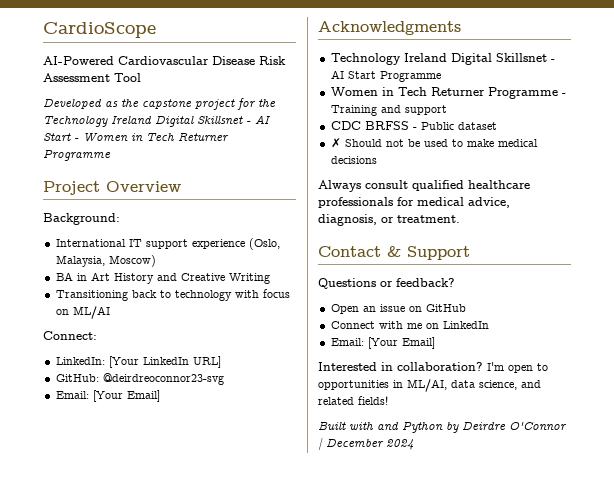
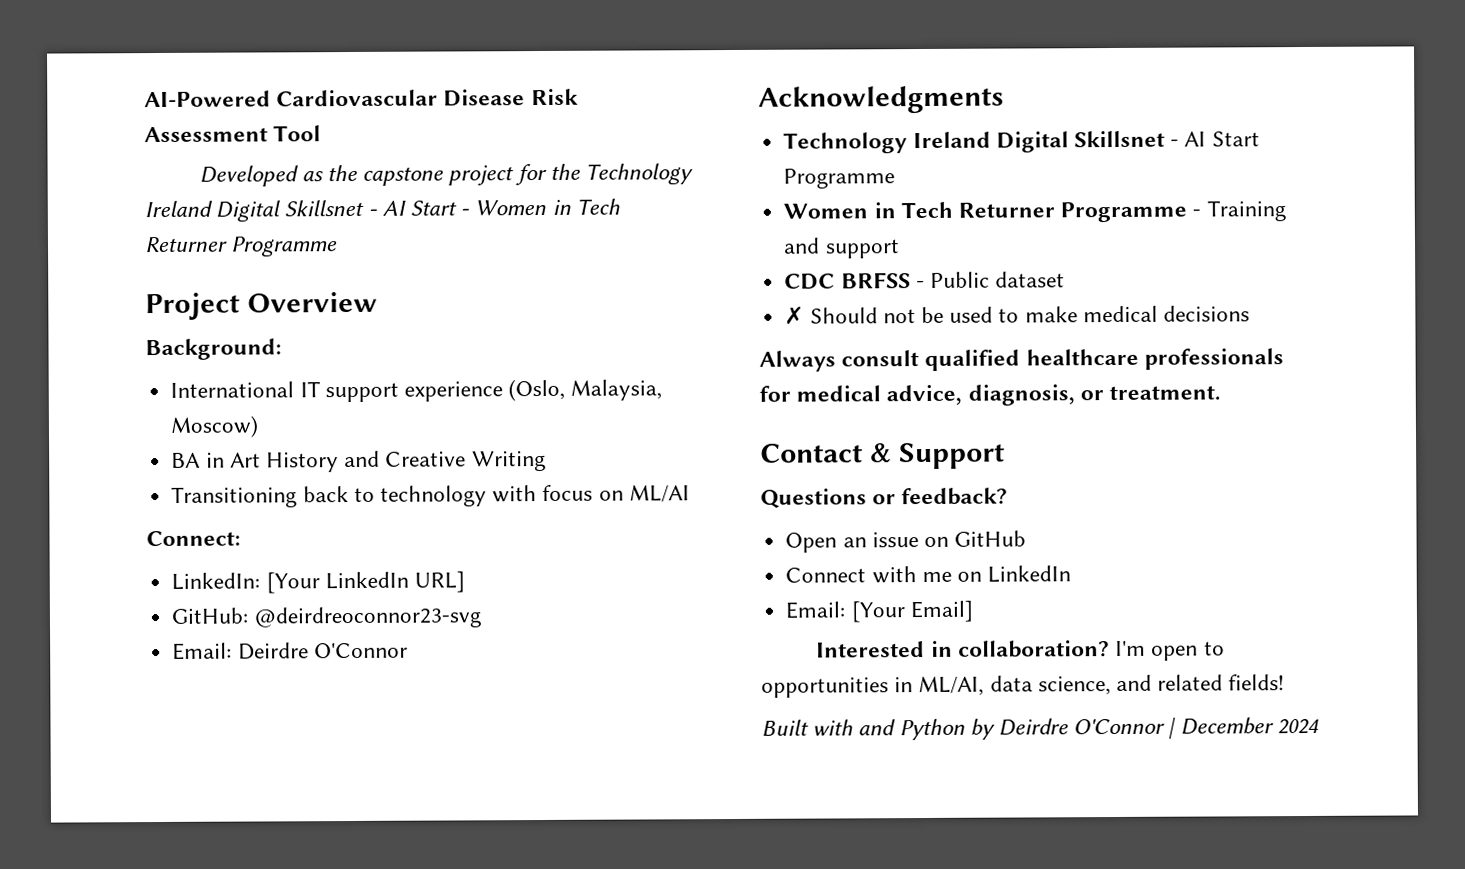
- CardioScope
  GitHub: @deirdreoconnor23-svg
- Email: [Your Email]
+ Email: Deirdre O'Connor

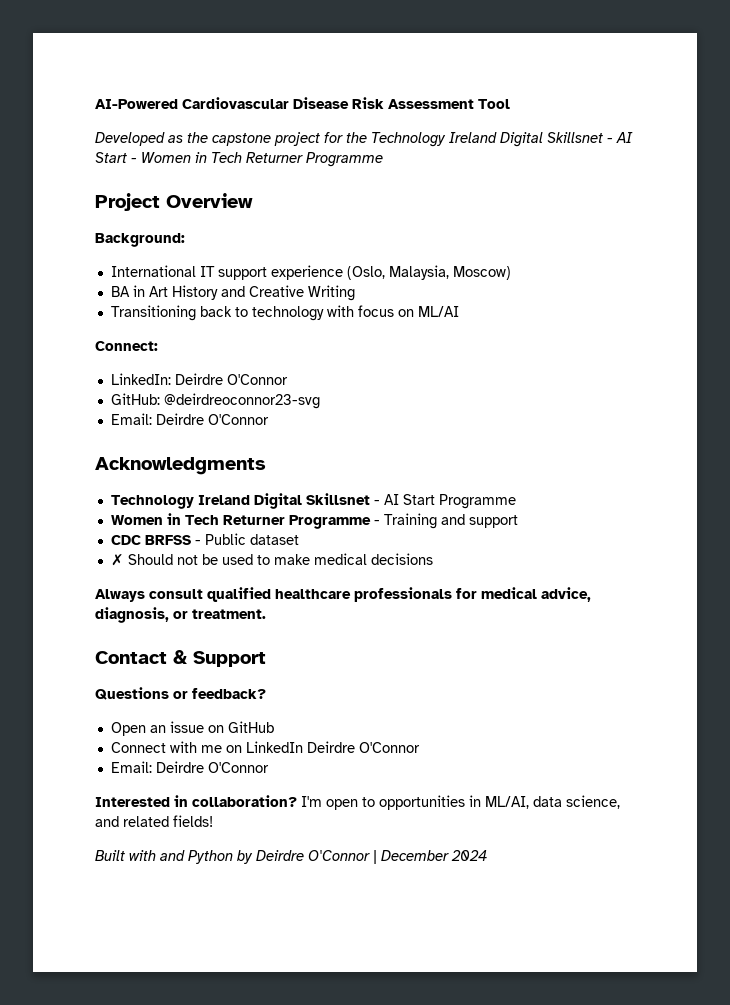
- LinkedIn: [Your LinkedIn URL]
+ LinkedIn: Deirdre O'Connor
- Connect with me on LinkedIn
- Email: [Your Email]
+ Connect with me on LinkedIn Deirdre O'Connor
+ Email: Deirdre O'Connor

